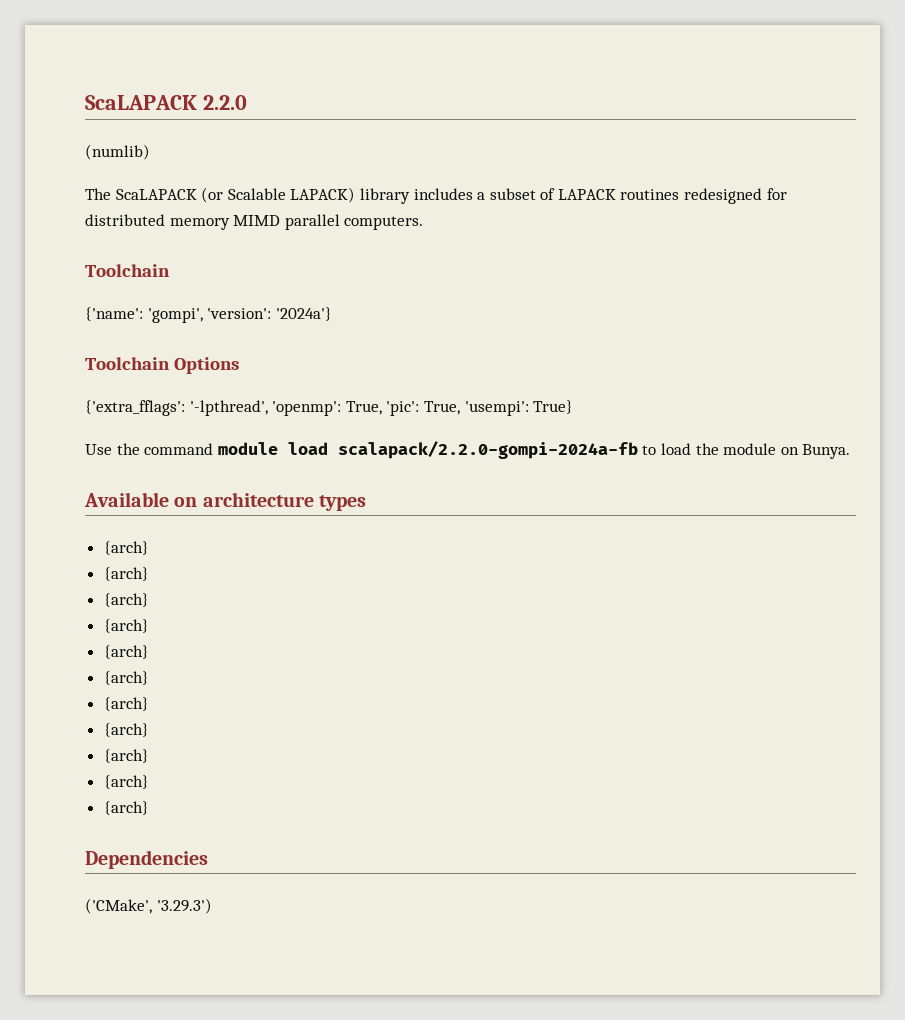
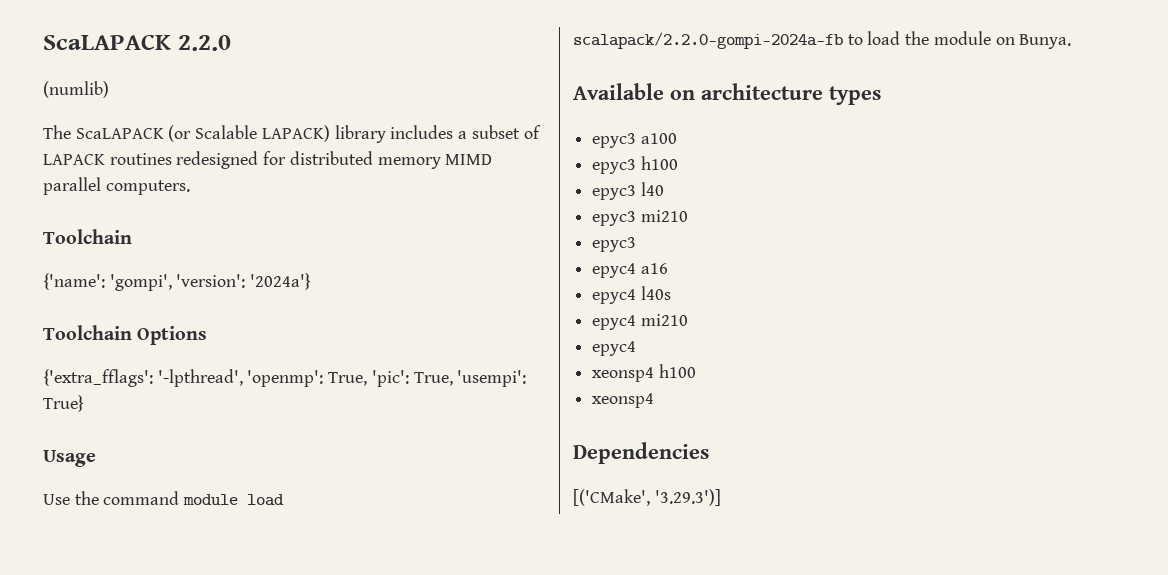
+ Usage
  Available on architecture types
- {arch}
- {arch}
- {arch}
- {arch}
- {arch}
- {arch}
- {arch}
- {arch}
- {arch}
- {arch}
- {arch}
+ epyc3 a100
+ epyc3 h100
+ epyc3 l40
+ epyc3 mi210
+ epyc3
+ epyc4 a16
+ epyc4 l40s
+ epyc4 mi210
+ epyc4
+ xeonsp4 h100
+ xeonsp4
- ('CMake', '3.29.3')
+ [('CMake', '3.29.3')]

